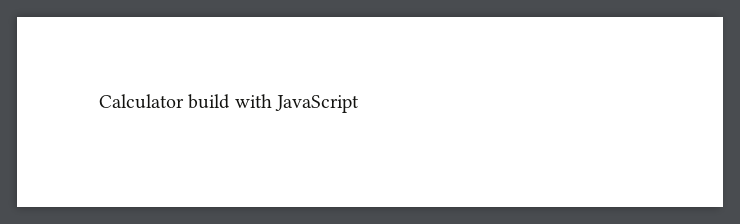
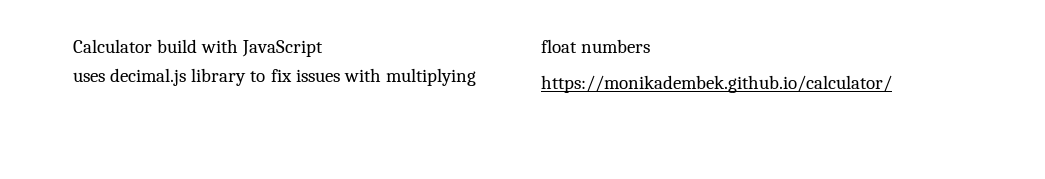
+ uses decimal.js library to fix issues with multiplying float numbers
+ https://monikadembek.github.io/calculator/

